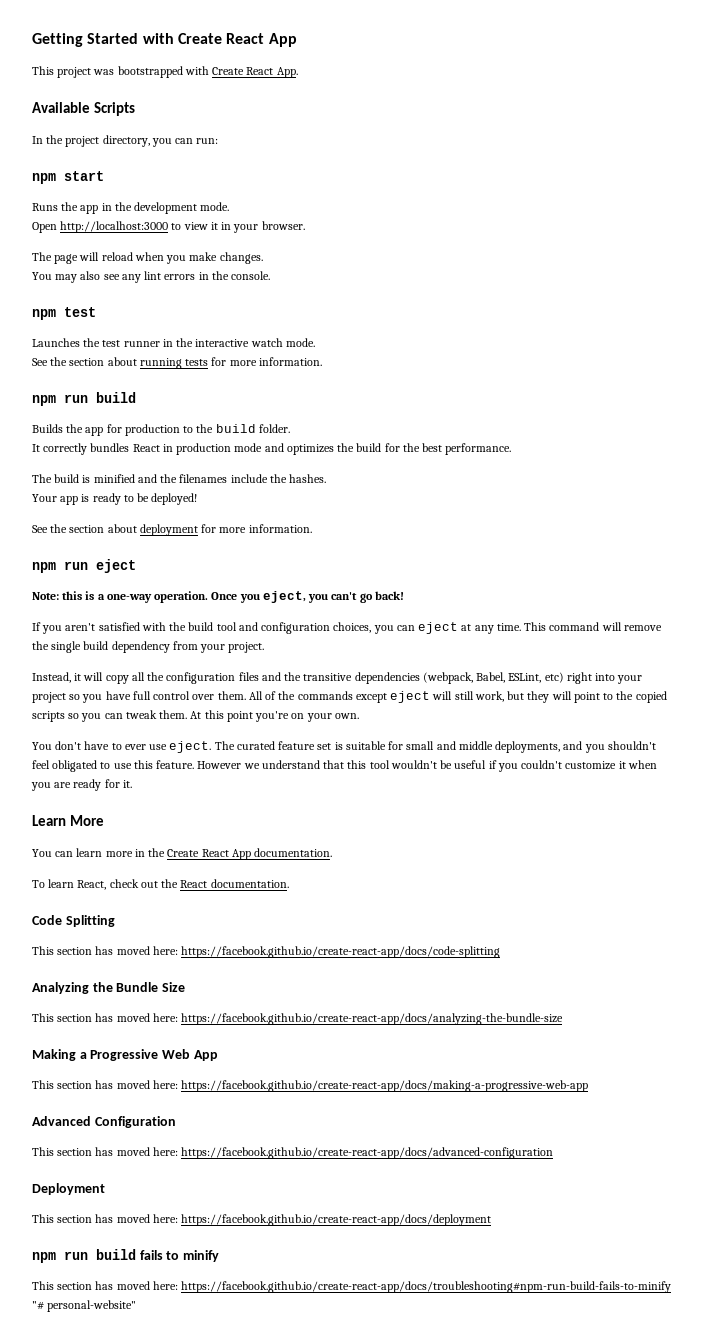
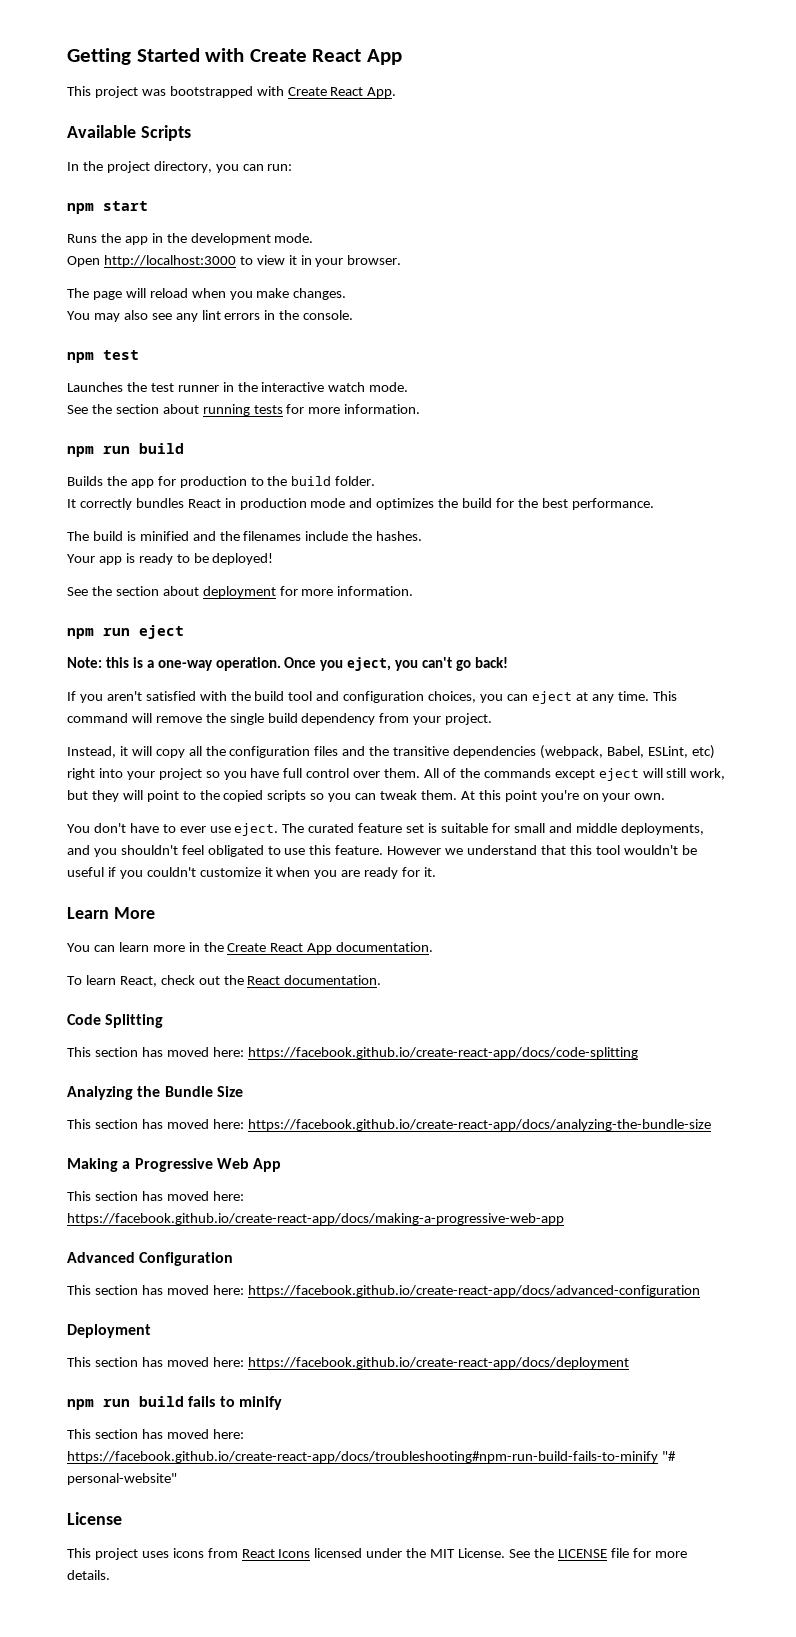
+ License
+ This project uses icons from React Icons licensed under the MIT License. See the LICENSE file for more details.

